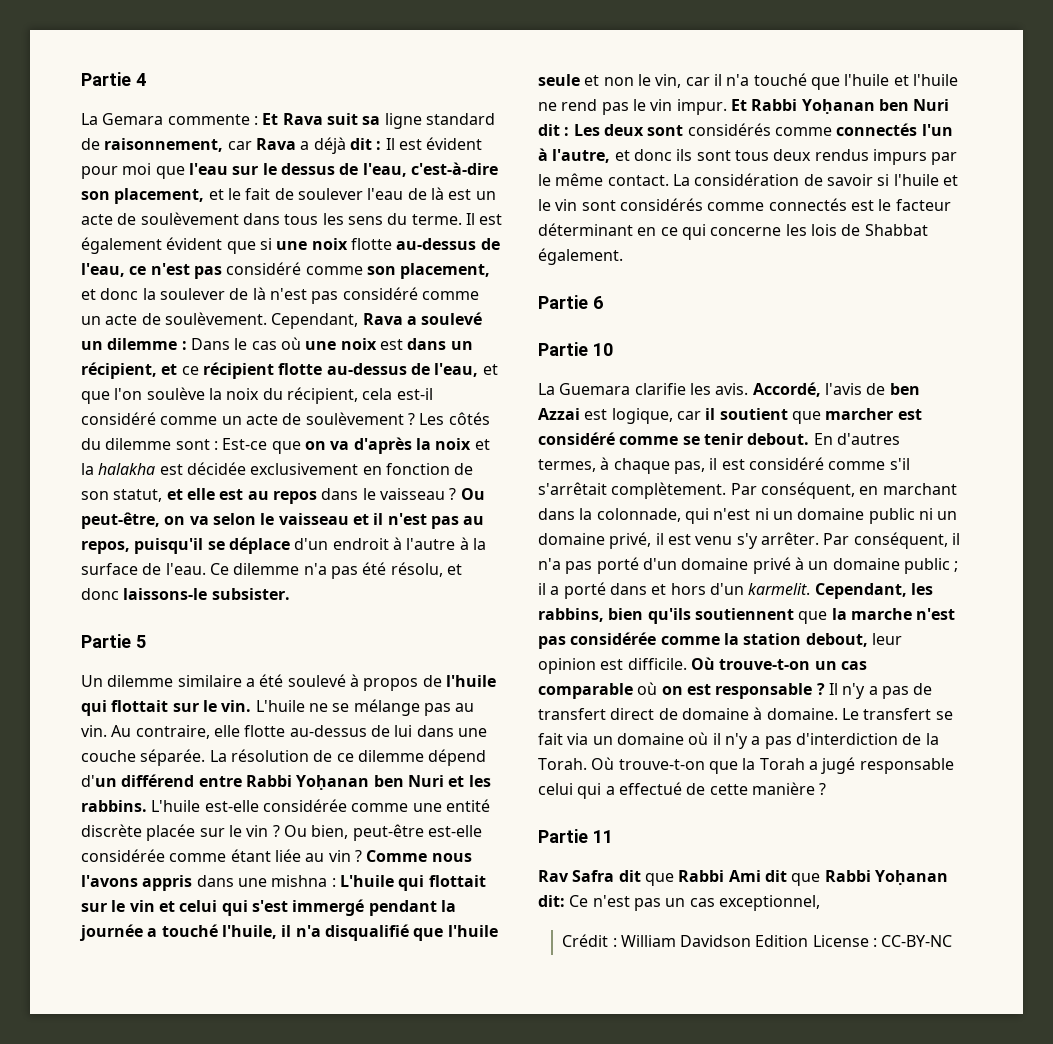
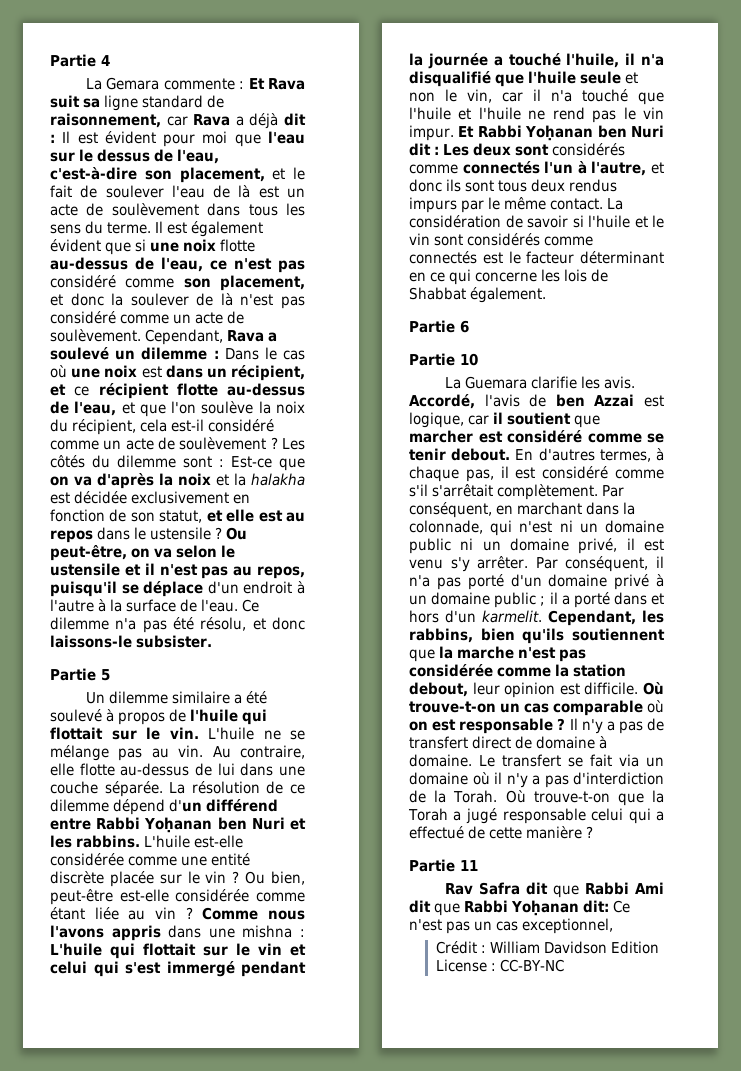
- Les côtés du dilemme sont : Est-ce que on va d'après la noix et la halakha est décidée exclusivement en fonction de son statut, et elle est au repos dans le vaisseau ?
+ Les côtés du dilemme sont : Est-ce que on va d'après la noix et la halakha est décidée exclusivement en fonction de son statut, et elle est au repos dans le ustensile ?
- Ou peut-être, on va selon le vaisseau et il n'est pas au repos, puisqu'il se déplace d'un endroit à l'autre à la surface de l'eau.
+ Ou peut-être, on va selon le ustensile et il n'est pas au repos, puisqu'il se déplace d'un endroit à l'autre à la surface de l'eau.

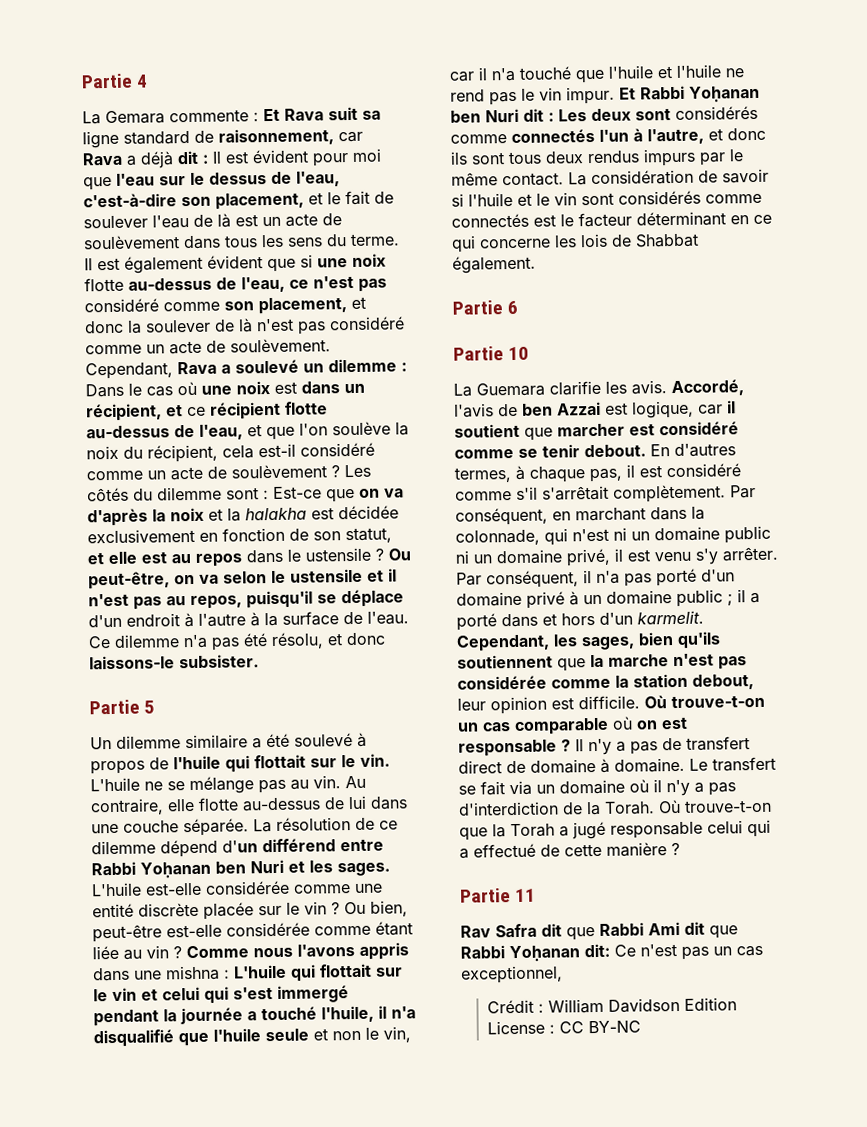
- La résolution de ce dilemme dépend d'un différend entre Rabbi Yoḥanan ben Nuri et les rabbins.
+ La résolution de ce dilemme dépend d'un différend entre Rabbi Yoḥanan ben Nuri et les sages.
- Cependant, les rabbins, bien qu'ils soutiennent que la marche n'est pas considérée comme la station debout, leur opinion est difficile.
+ Cependant, les sages, bien qu'ils soutiennent que la marche n'est pas considérée comme la station debout, leur opinion est difficile.
- Crédit : William Davidson Edition License : CC-BY-NC
+ Crédit : William Davidson Edition License : CC BY-NC

